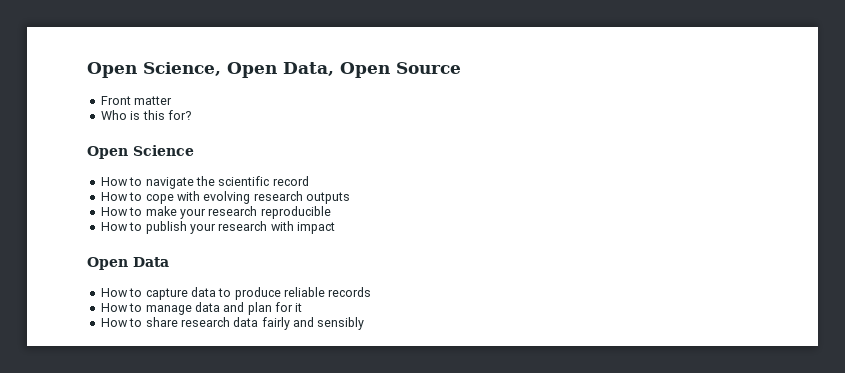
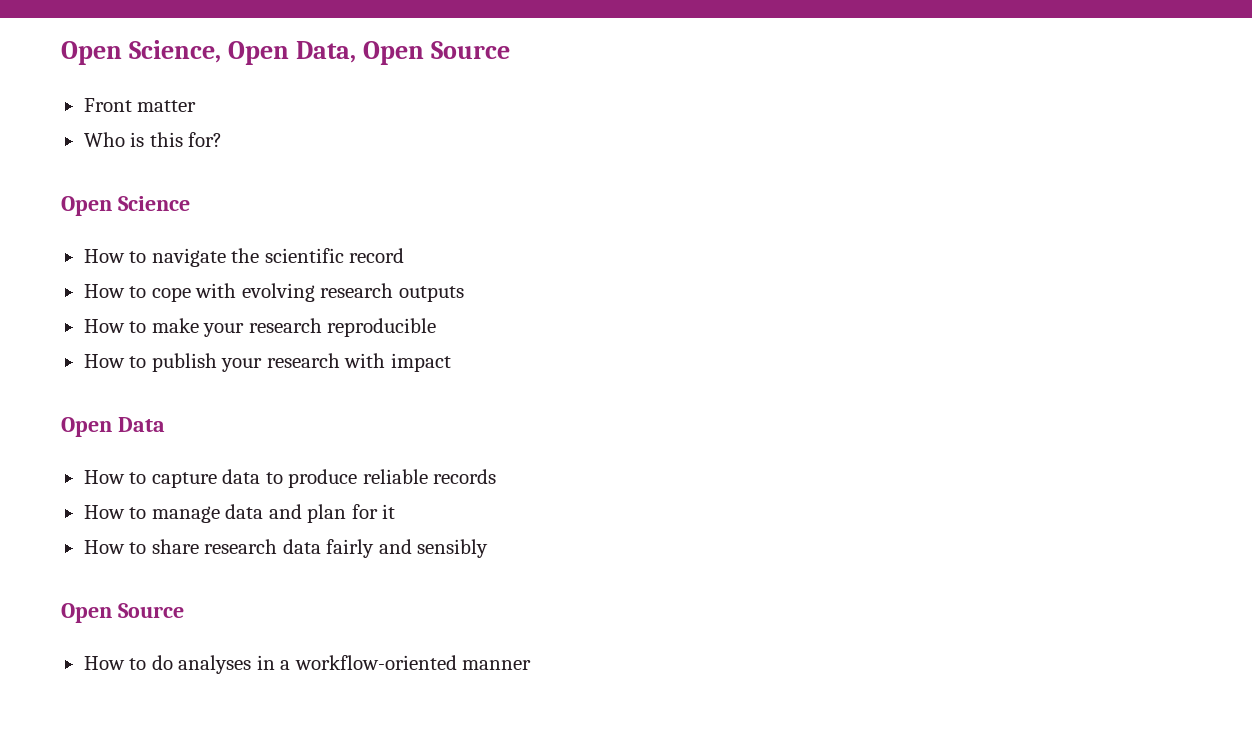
  How to share research data fairly and sensibly
+ Open Source
+ How to do analyses in a workflow-oriented manner

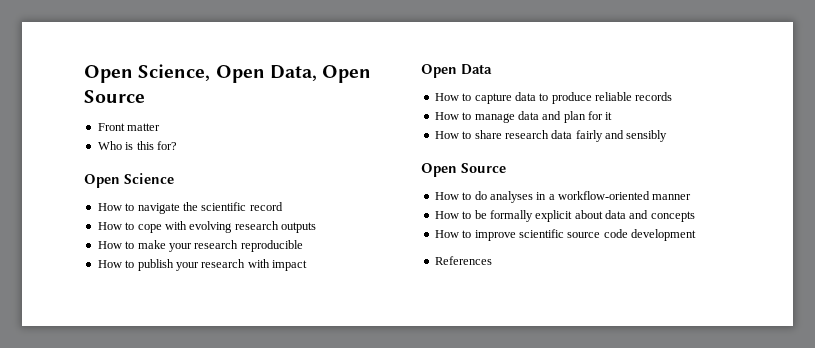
+ How to be formally explicit about data and concepts
+ How to improve scientific source code development
+ References

